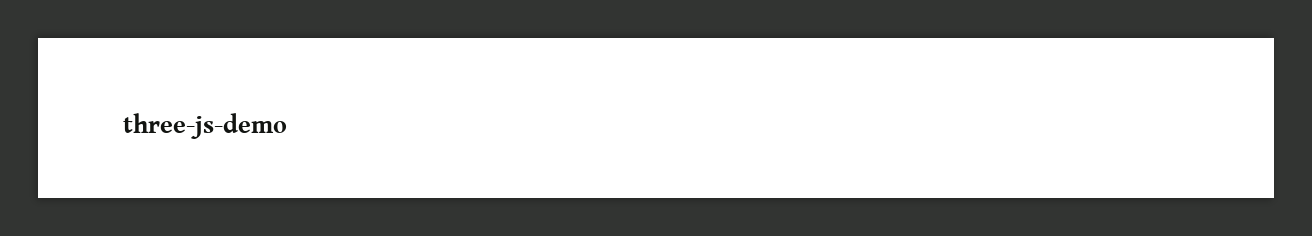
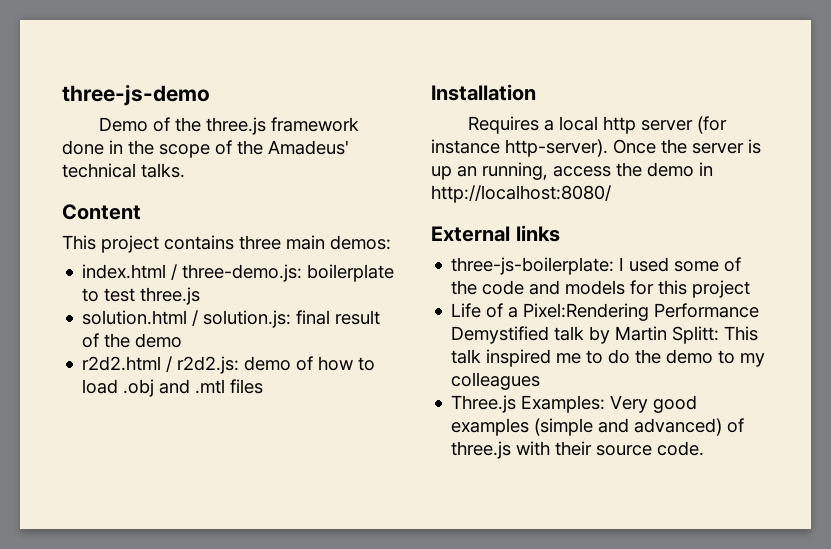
+ Demo of the three.js framework done in the scope of the Amadeus' technical talks.
+ Content
+ This project contains three main demos:
+ index.html / three-demo.js: boilerplate to test three.js
+ solution.html / solution.js: final result of the demo
+ r2d2.html / r2d2.js: demo of how to load .obj and .mtl files
+ Installation
+ Requires a local http server (for instance http-server). Once the server is up an running, access the demo in http://localhost:8080/
+ External links
+ three-js-boilerplate: I used some of the code and models for this project
+ Life of a Pixel:Rendering Performance Demystified talk by Martin Splitt: This talk inspired me to do the demo to my colleagues
+ Three.js Examples: Very good examples (simple and advanced) of three.js with their source code.

